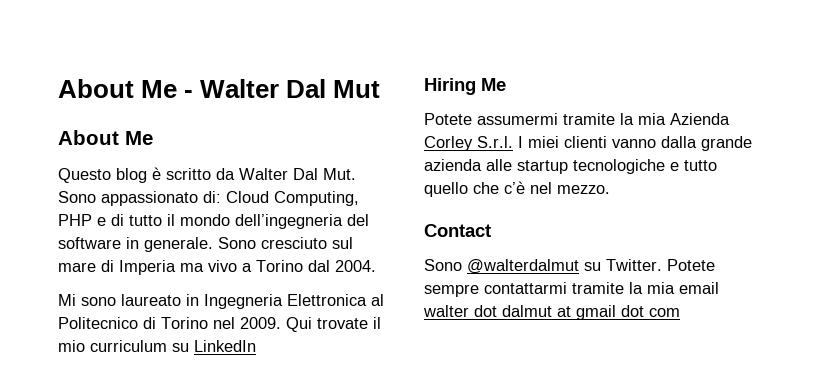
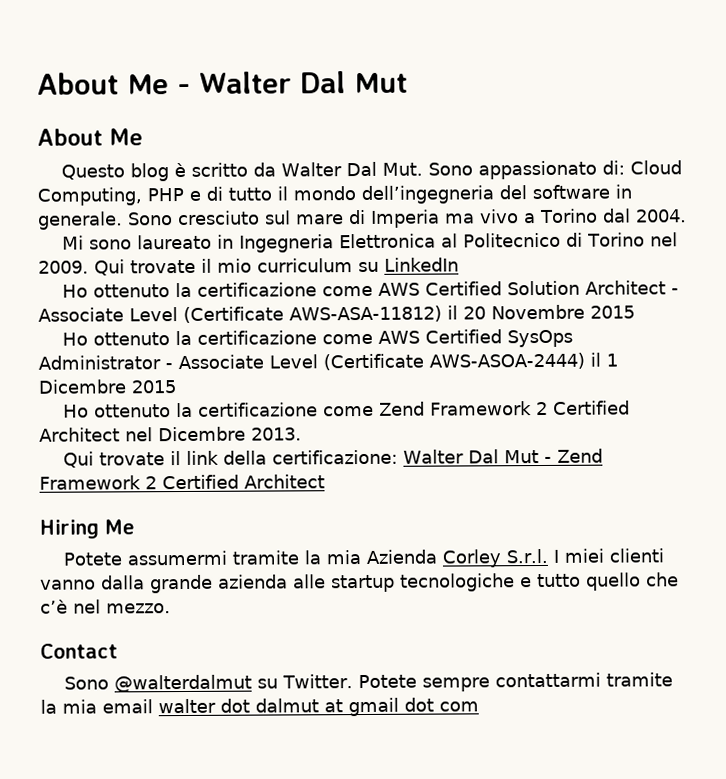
+ Ho ottenuto la certificazione come AWS Certified Solution Architect - Associate Level (Certificate AWS-ASA-11812) il 20 Novembre 2015
+ Ho ottenuto la certificazione come AWS Certified SysOps Administrator - Associate Level (Certificate AWS-ASOA-2444) il 1 Dicembre 2015
+ Ho ottenuto la certificazione come Zend Framework 2 Certified Architect nel Dicembre 2013.
+ Qui trovate il link della certificazione: Walter Dal Mut - Zend Framework 2 Certified Architect

